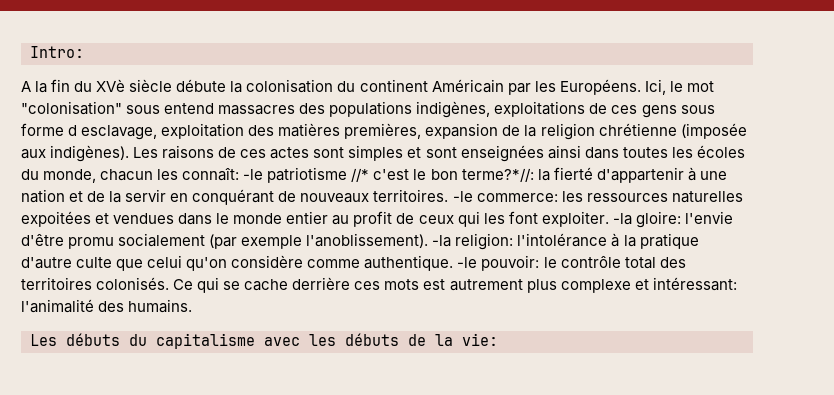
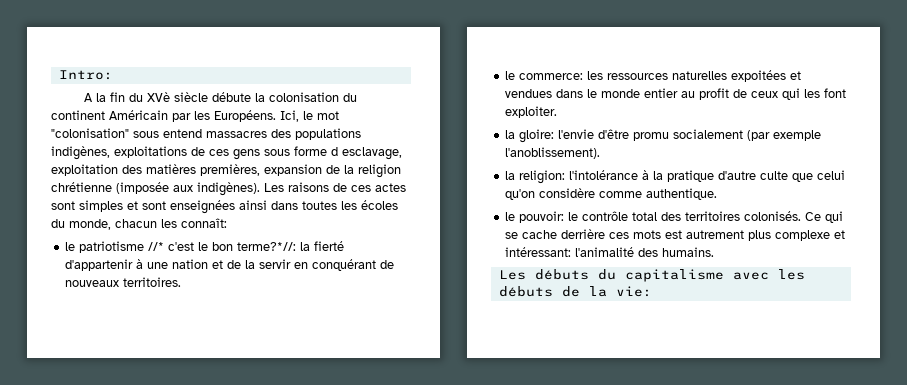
- Les raisons de ces actes sont simples et sont enseignées ainsi dans toutes les écoles du monde, chacun les connaît: -le patriotisme //* c'est le bon terme?*//:
+ Les raisons de ces actes sont simples et sont enseignées ainsi dans toutes les écoles du monde, chacun les connaît:
+ le patriotisme //* c'est le bon terme?*//:
- la fierté d'appartenir à une nation et de la servir en conquérant de nouveaux territoires. -le commerce:
+ la fierté d'appartenir à une nation et de la servir en conquérant de nouveaux territoires.
+ le commerce:
- les ressources naturelles expoitées et vendues dans le monde entier au profit de ceux qui les font exploiter. -la gloire:
+ les ressources naturelles expoitées et vendues dans le monde entier au profit de ceux qui les font exploiter.
+ la gloire:
- l'envie d'être promu socialement (par exemple l'anoblissement). -la religion:
+ l'envie d'être promu socialement (par exemple l'anoblissement).
+ la religion:
- l'intolérance à la pratique d'autre culte que celui qu'on considère comme authentique. -le pouvoir:
+ l'intolérance à la pratique d'autre culte que celui qu'on considère comme authentique.
+ le pouvoir:

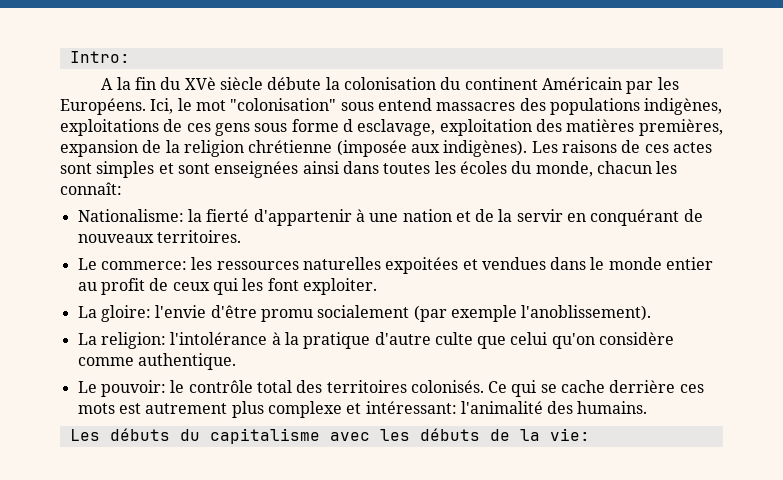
- le patriotisme //* c'est le bon terme?*//: la fierté d'appartenir à une nation et de la servir en conquérant de nouveaux territoires.
+ Nationalisme: la fierté d'appartenir à une nation et de la servir en conquérant de nouveaux territoires.
- le commerce: les ressources naturelles expoitées et vendues dans le monde entier au profit de ceux qui les font exploiter.
+ Le commerce: les ressources naturelles expoitées et vendues dans le monde entier au profit de ceux qui les font exploiter.
- la gloire: l'envie d'être promu socialement (par exemple l'anoblissement).
+ La gloire: l'envie d'être promu socialement (par exemple l'anoblissement).
- la religion: l'intolérance à la pratique d'autre culte que celui qu'on considère comme authentique.
+ La religion: l'intolérance à la pratique d'autre culte que celui qu'on considère comme authentique.
- le pouvoir: le contrôle total des territoires colonisés.
+ Le pouvoir: le contrôle total des territoires colonisés.

